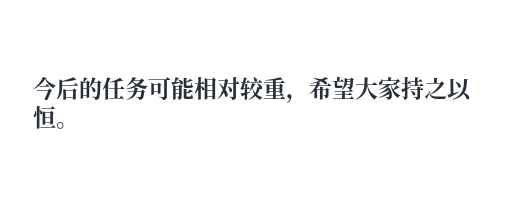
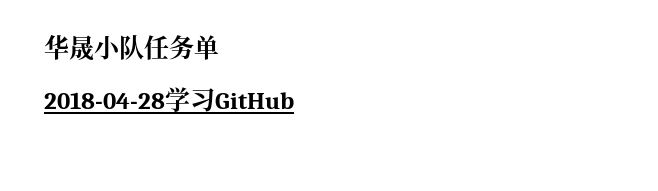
- 今后的任务可能相对较重，希望大家持之以恒。
+ 华晟小队任务单
+ 2018-04-28学习GitHub

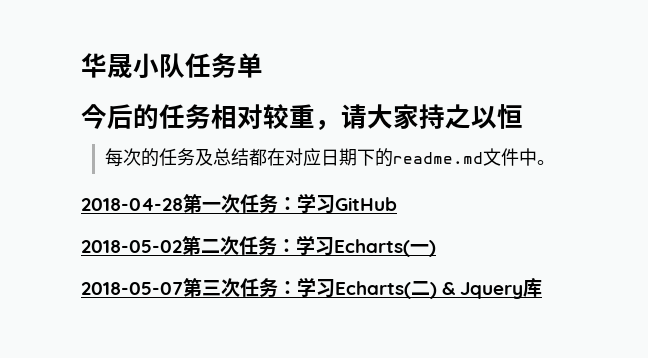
- 2018-04-28学习GitHub
+ 今后的任务相对较重，请大家持之以恒
+ 每次的任务及总结都在对应日期下的readme.md文件中。
+ 2018-04-28第一次任务：学习GitHub
+ 2018-05-02第二次任务：学习Echarts(一)
+ 2018-05-07第三次任务：学习Echarts(二) & Jquery库

